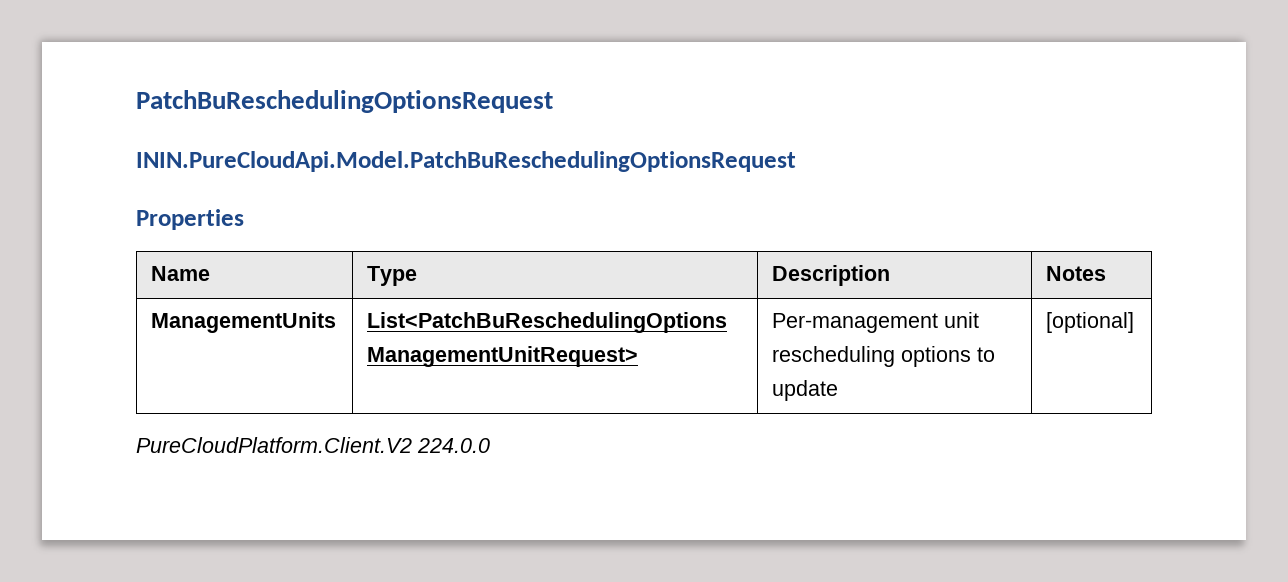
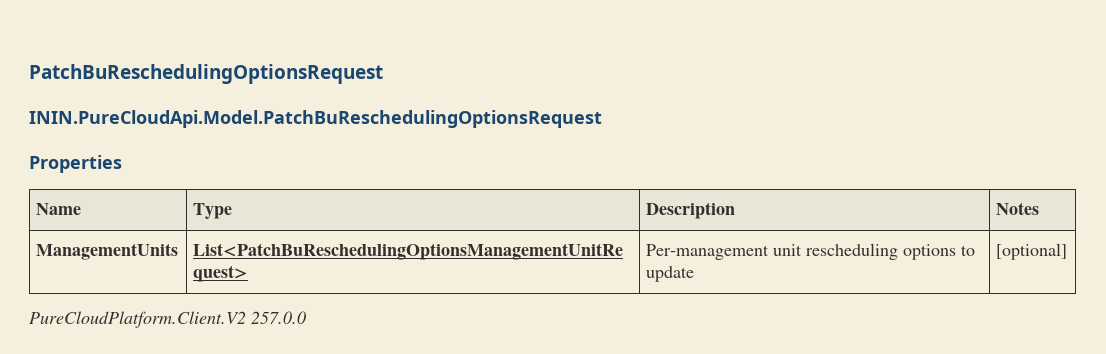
- PureCloudPlatform.Client.V2 224.0.0
+ PureCloudPlatform.Client.V2 257.0.0

